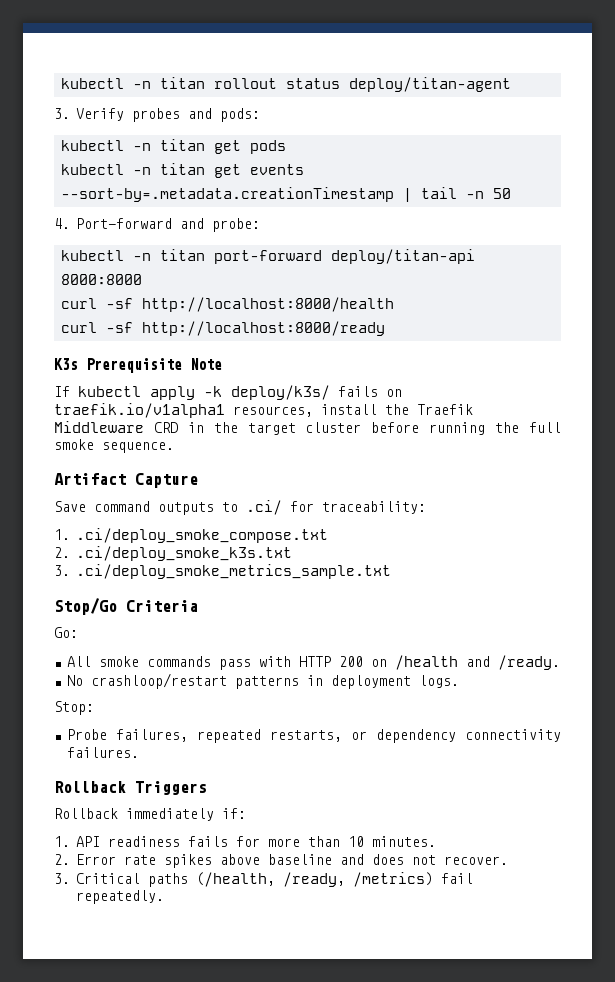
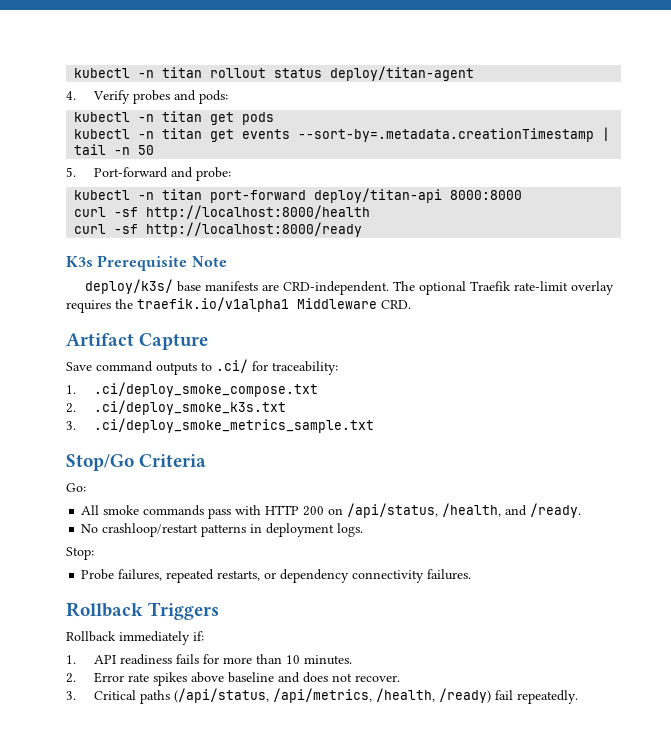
- 3. Verify probes and pods:
+ 4. Verify probes and pods:
- 4. Port-forward and probe:
+ 5. Port-forward and probe:
- If kubectl apply -k deploy/k3s/ fails on traefik.io/v1alpha1 resources, install the Traefik Middleware CRD in the target cluster before running the full smoke sequence.
+ deploy/k3s/ base manifests are CRD-independent. The optional Traefik rate-limit overlay requires the traefik.io/v1alpha1 Middleware CRD.
- All smoke commands pass with HTTP 200 on /health and /ready.
+ All smoke commands pass with HTTP 200 on /api/status, /health, and /ready.
- 3. Critical paths (/health, /ready, /metrics) fail repeatedly.
+ 3. Critical paths (/api/status, /api/metrics, /health, /ready) fail repeatedly.

